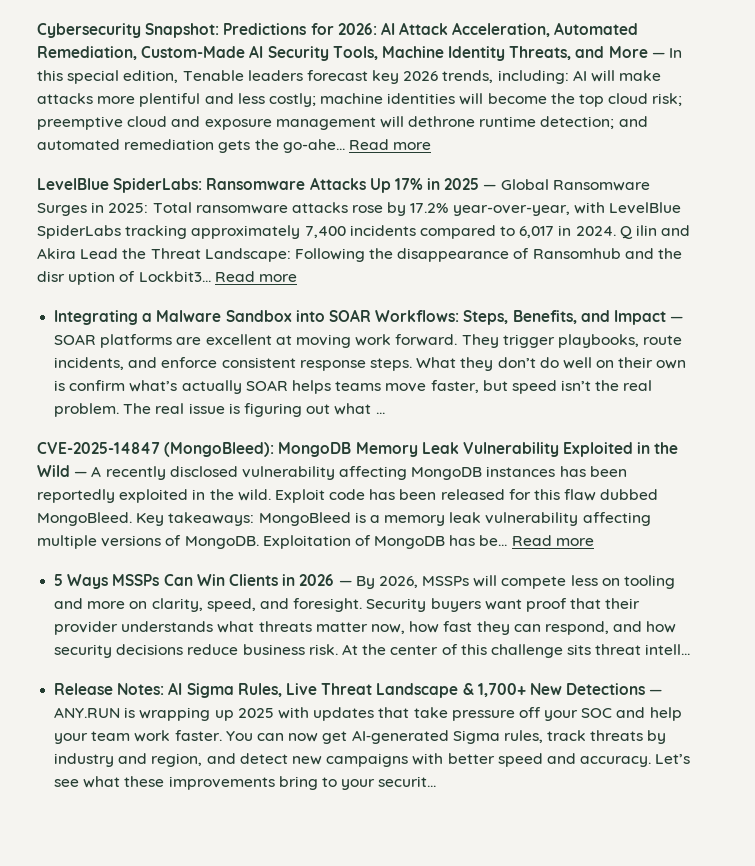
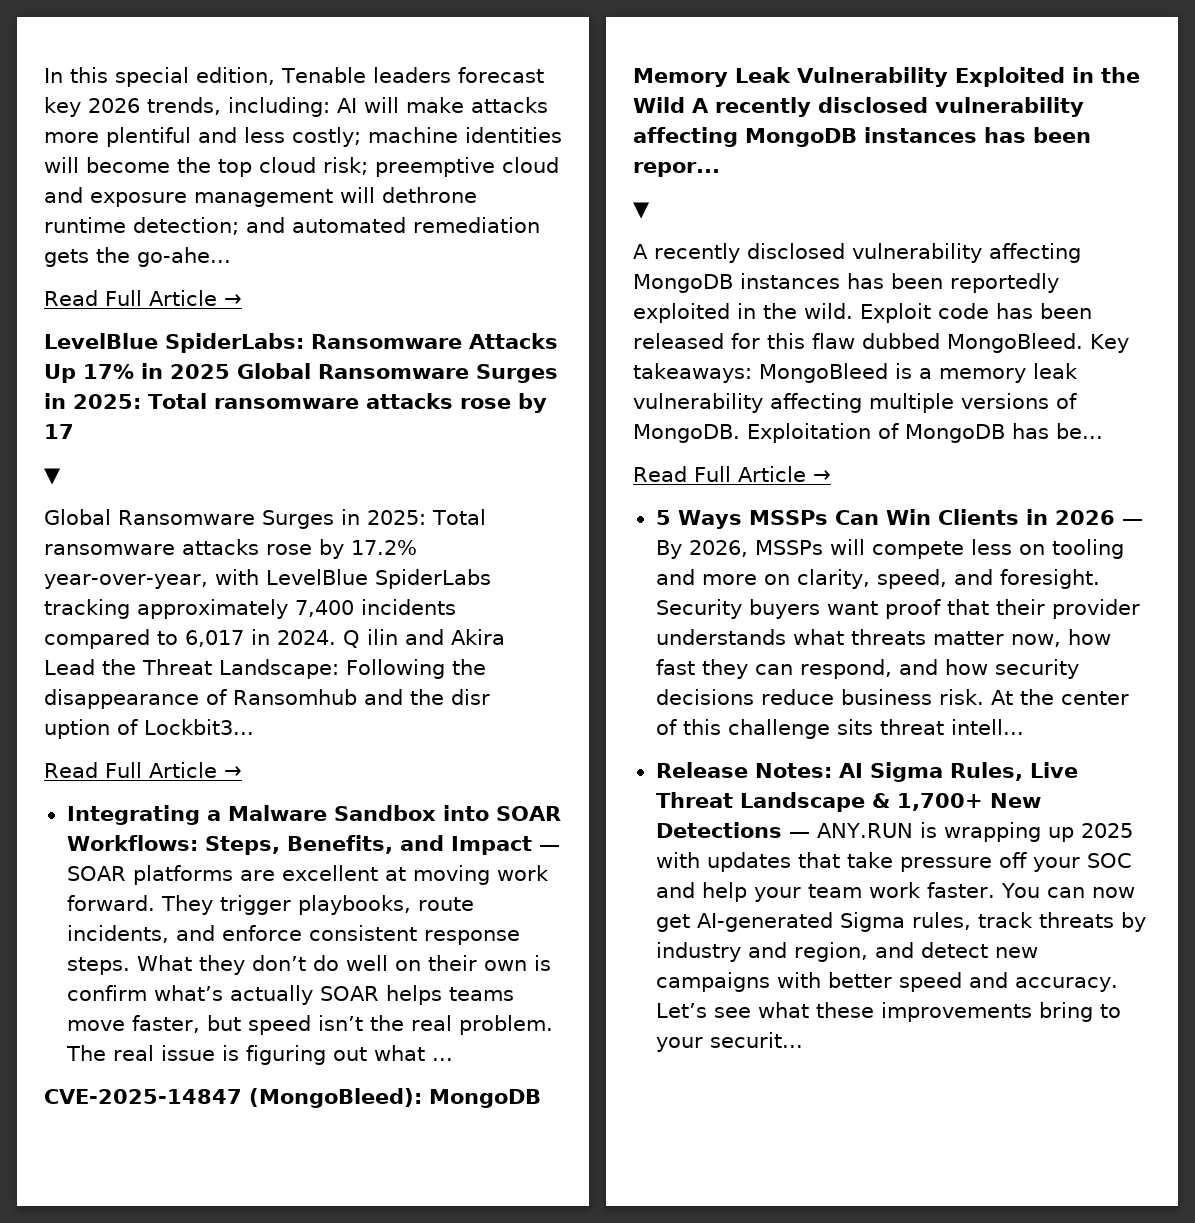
- Cybersecurity Snapshot: Predictions for 2026: AI Attack Acceleration, Automated Remediation, Custom-Made AI Security Tools, Machine Identity Threats, and More — In this special edition, Tenable leaders forecast key 2026 trends, including: AI will make attacks more plentiful and less costly; machine identities will become the top cloud risk; preemptive cloud and exposure management will dethrone runtime detection; and automated remediation gets the go-ahe... Read more
+ In this special edition, Tenable leaders forecast key 2026 trends, including: AI will make attacks more plentiful and less costly; machine identities will become the top cloud risk; preemptive cloud and exposure management will dethrone runtime detection; and automated remediation gets the go-ahe...
+ Read Full Article →
- LevelBlue SpiderLabs: Ransomware Attacks Up 17% in 2025 — Global Ransomware Surges in 2025: Total ransomware attacks rose by 17.2% year-over-year, with LevelBlue SpiderLabs tracking approximately 7,400 incidents compared to 6,017 in 2024.
+ LevelBlue SpiderLabs: Ransomware Attacks Up 17% in 2025 Global Ransomware Surges in 2025: Total ransomware attacks rose by 17
+ ▼
+ Global Ransomware Surges in 2025: Total ransomware attacks rose by 17.2% year-over-year, with LevelBlue SpiderLabs tracking approximately 7,400 incidents compared to 6,017 in 2024.
- Q ilin and Akira Lead the Threat Landscape: Following the disappearance of Ransomhub and the disr uption of Lockbit3... Read more
+ Q ilin and Akira Lead the Threat Landscape: Following the disappearance of Ransomhub and the disr uption of Lockbit3...
+ Read Full Article →
- CVE-2025-14847 (MongoBleed): MongoDB Memory Leak Vulnerability Exploited in the Wild — A recently disclosed vulnerability affecting MongoDB instances has been reportedly exploited in the wild.
+ CVE-2025-14847 (MongoBleed): MongoDB Memory Leak Vulnerability Exploited in the Wild A recently disclosed vulnerability affecting MongoDB instances has been repor...
+ ▼
+ A recently disclosed vulnerability affecting MongoDB instances has been reportedly exploited in the wild.
- Exploitation of MongoDB has be... Read more
+ Exploitation of MongoDB has be...
+ Read Full Article →

